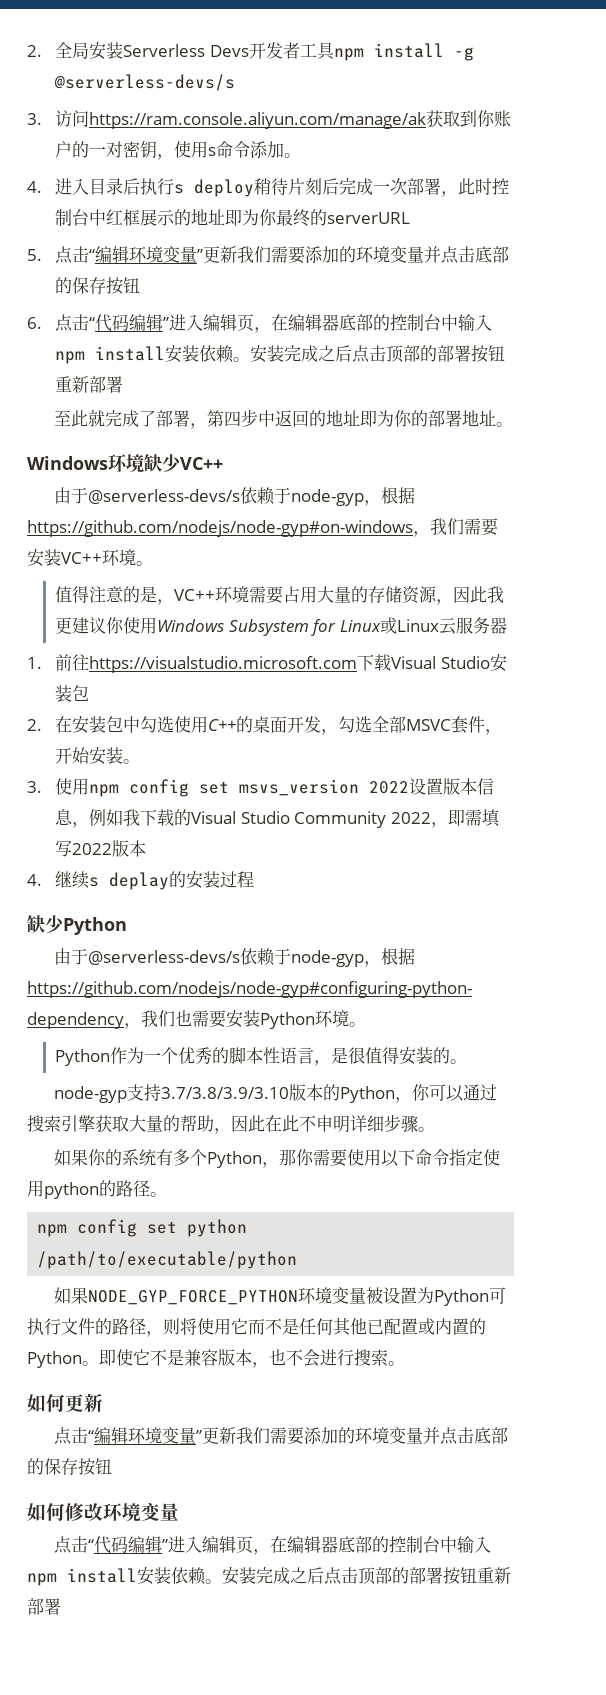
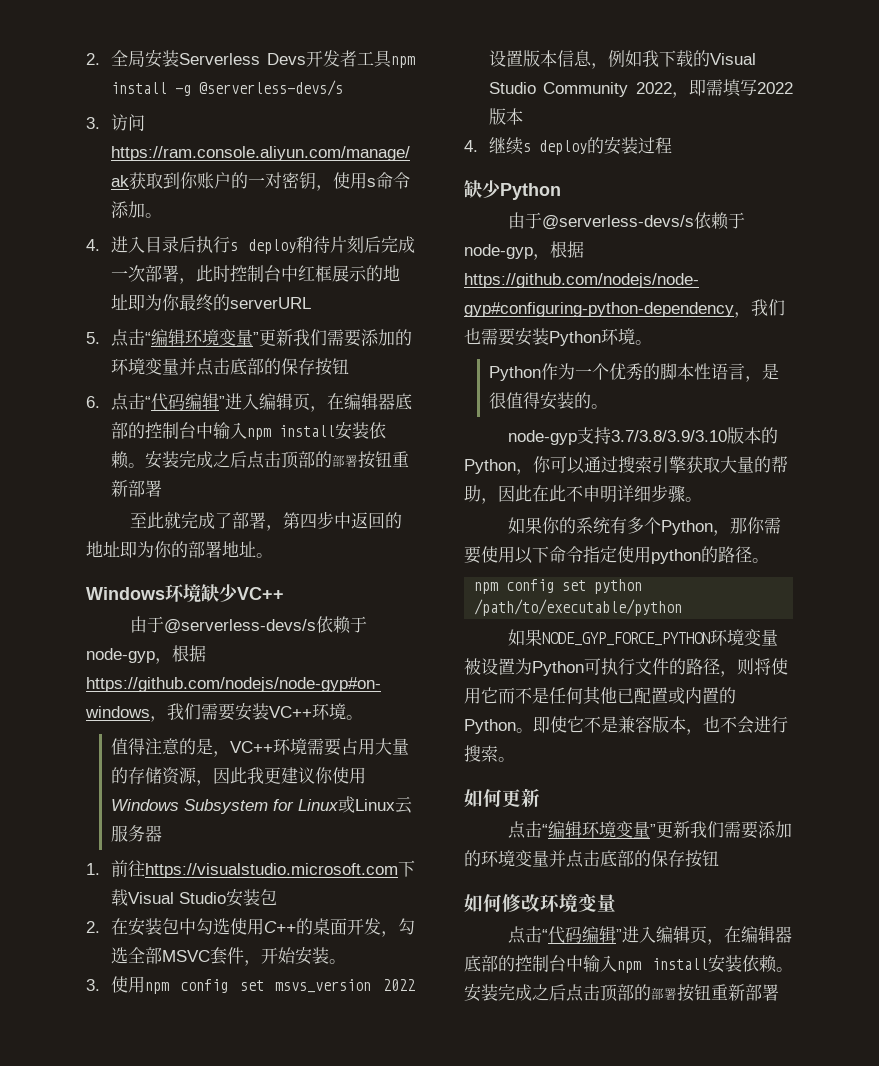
- 4.继续s deplay的安装过程
+ 4.继续s deploy的安装过程

